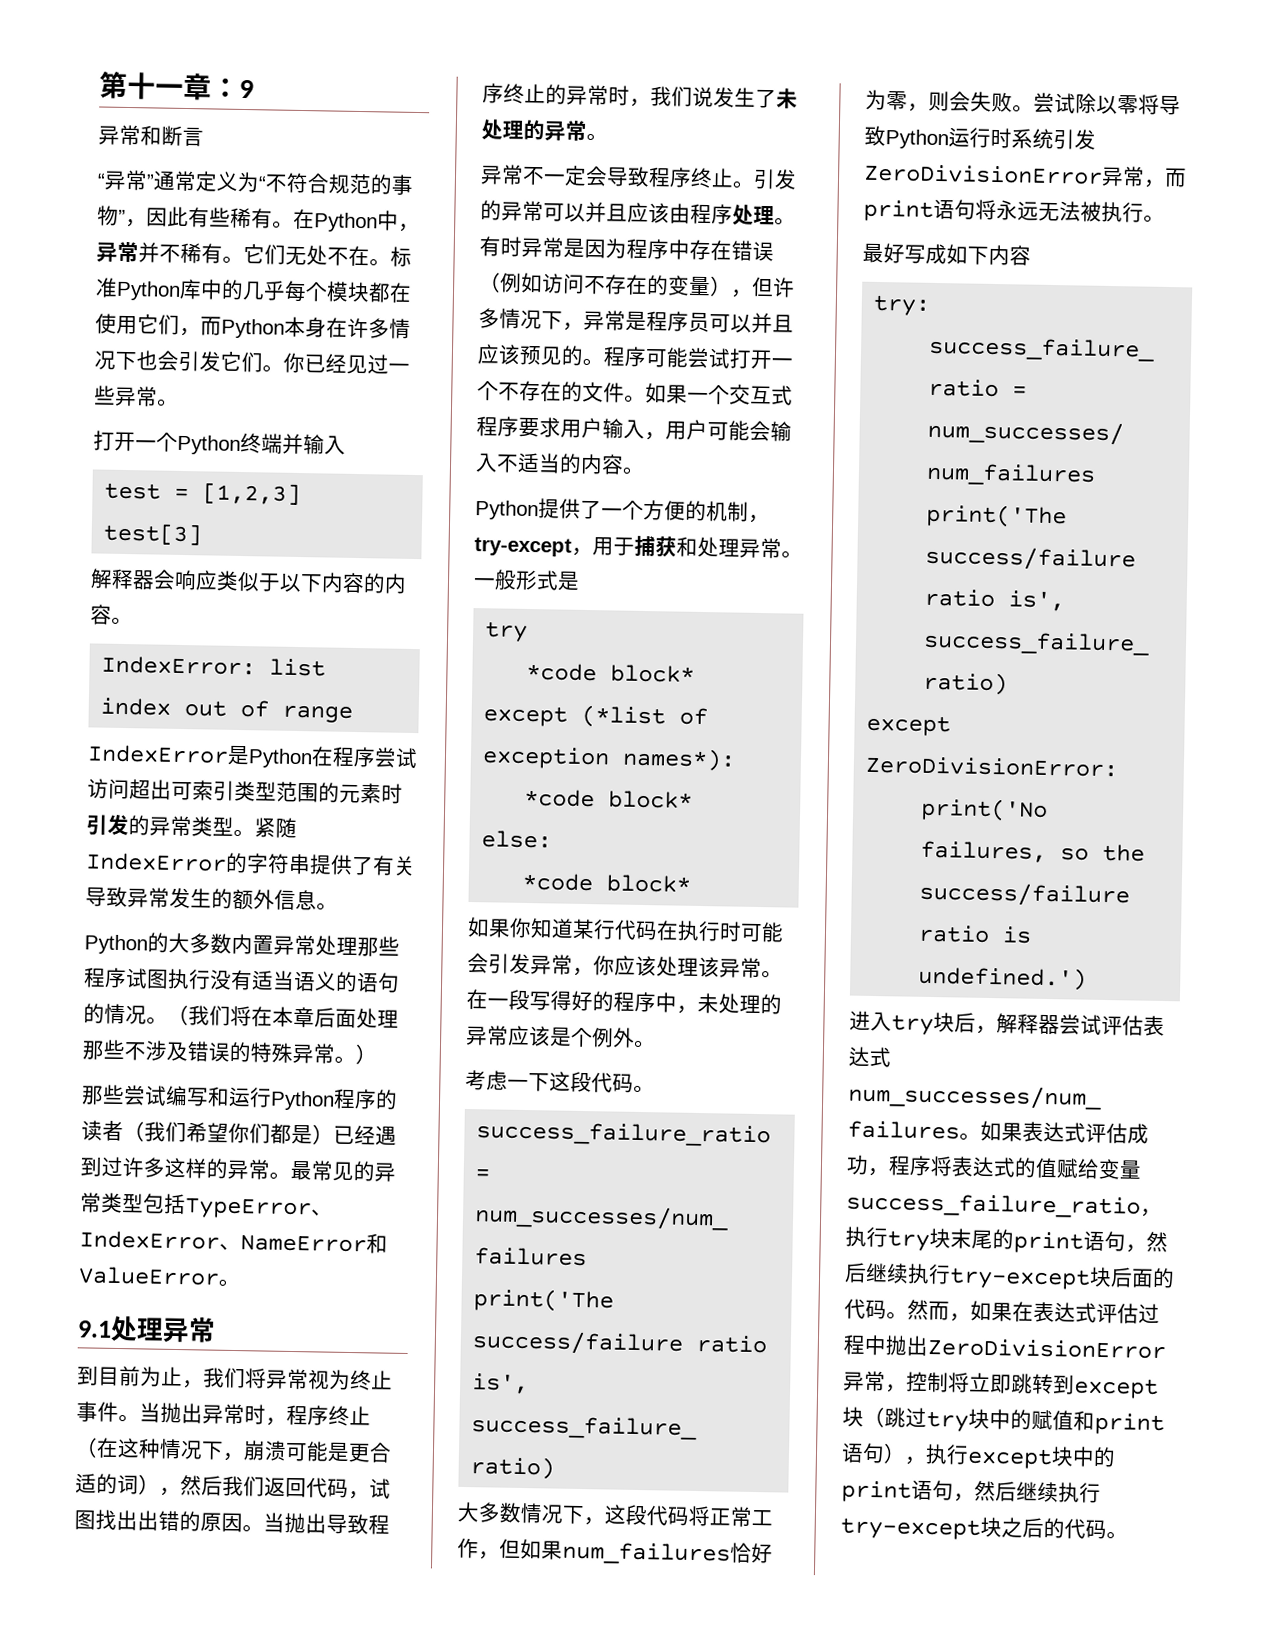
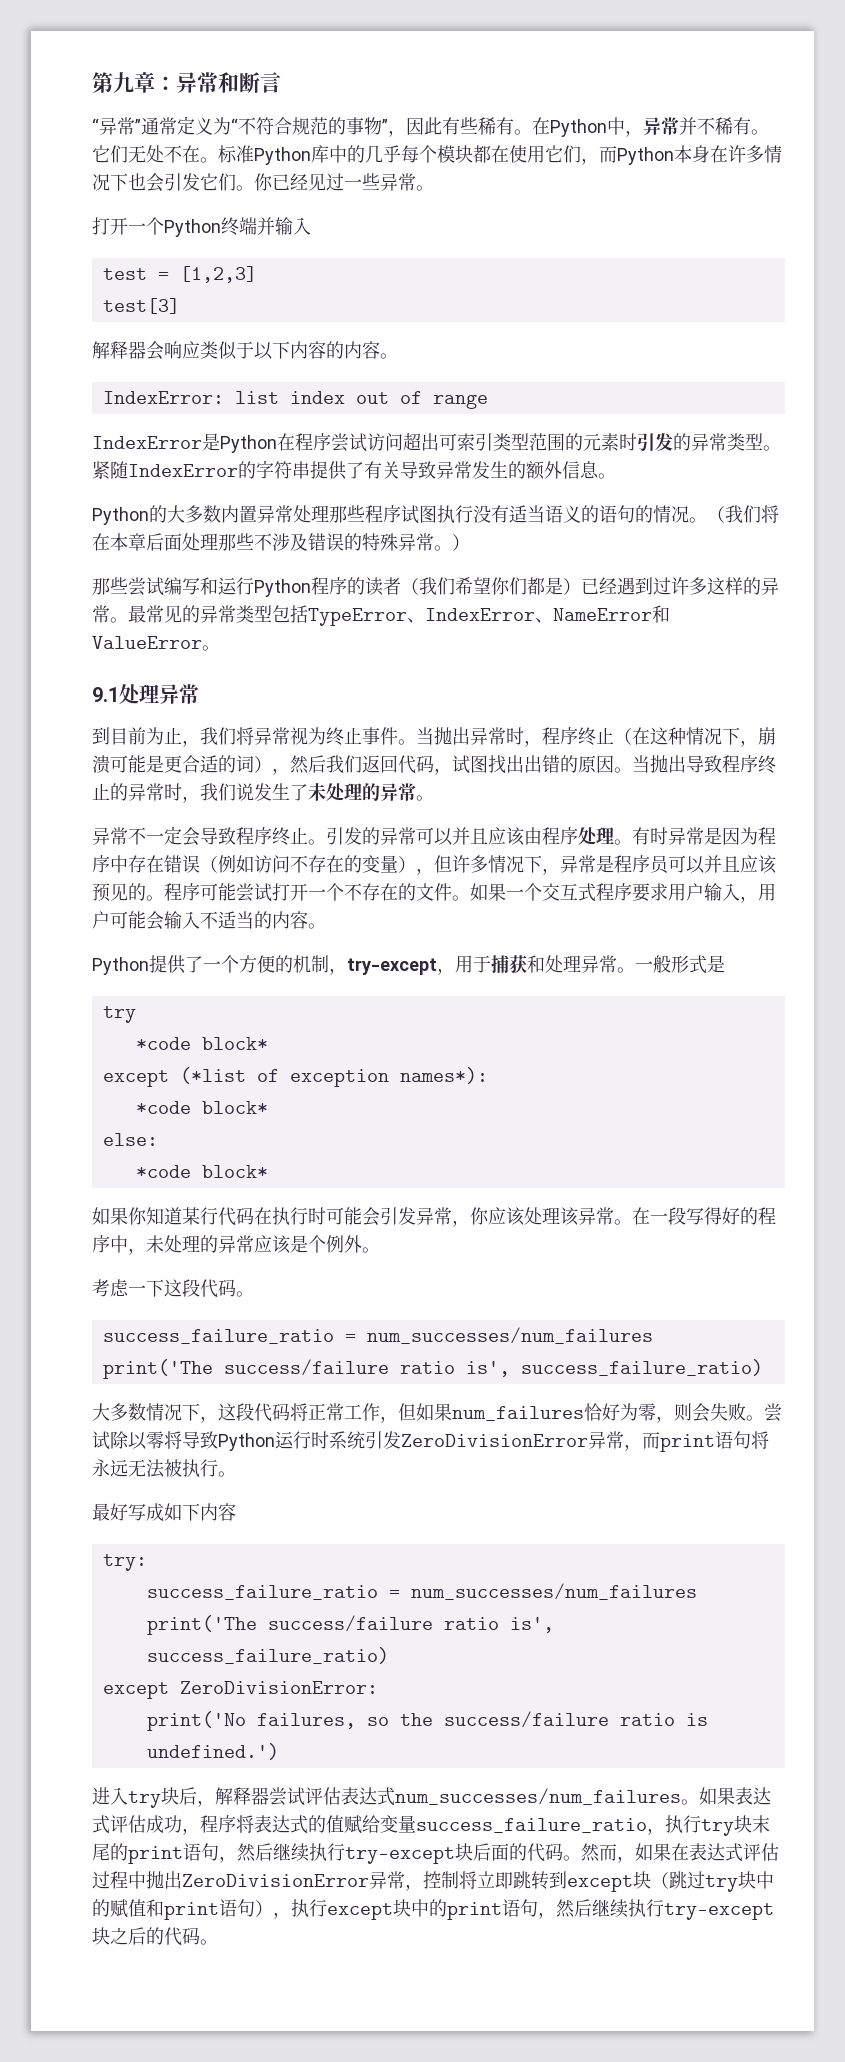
- 第十一章：9
- 异常和断言
+ 第九章：异常和断言

